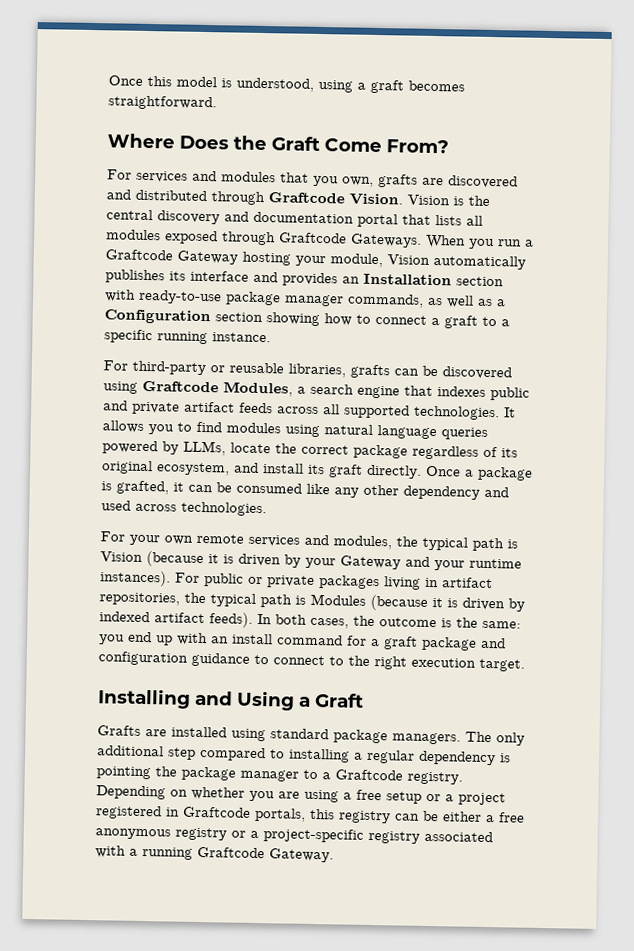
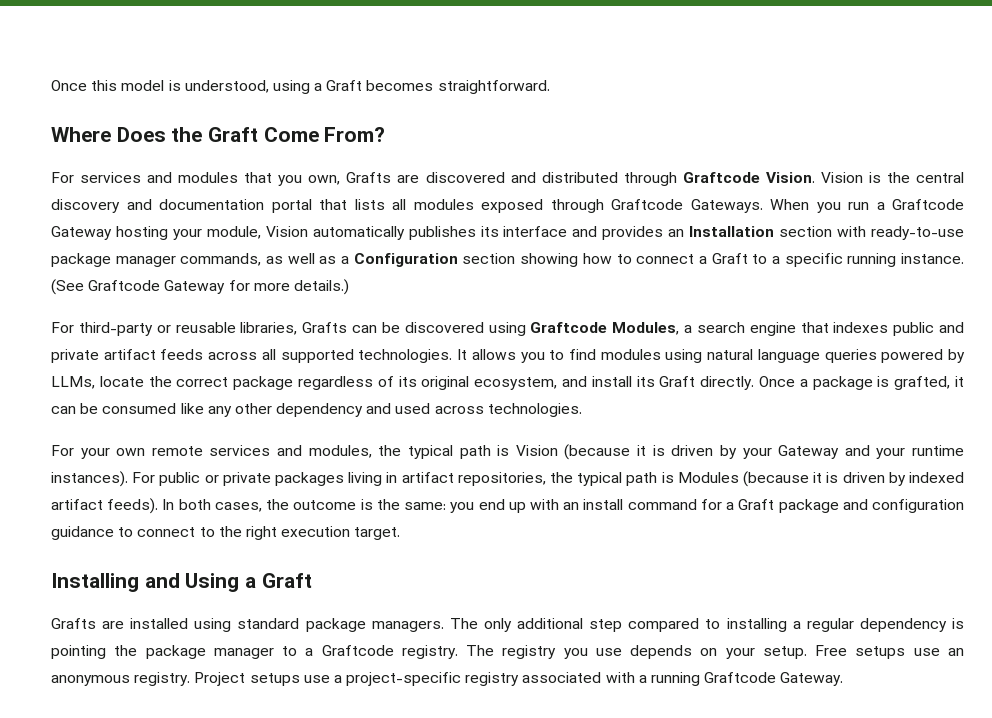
- Once this model is understood, using a graft becomes straightforward.
+ Once this model is understood, using a Graft becomes straightforward.
- For services and modules that you own, grafts are discovered and distributed through Graftcode Vision.
+ For services and modules that you own, Grafts are discovered and distributed through Graftcode Vision.
- When you run a Graftcode Gateway hosting your module, Vision automatically publishes its interface and provides an Installation section with ready-to-use package manager commands, as well as a Configuration section showing how to connect a graft to a specific running instance.
+ When you run a Graftcode Gateway hosting your module, Vision automatically publishes its interface and provides an Installation section with ready-to-use package manager commands, as well as a Configuration section showing how to connect a Graft to a specific running instance. (See Graftcode Gateway for more details.)
- For third-party or reusable libraries, grafts can be discovered using Graftcode Modules, a search engine that indexes public and private artifact feeds across all supported technologies.
+ For third-party or reusable libraries, Grafts can be discovered using Graftcode Modules, a search engine that indexes public and private artifact feeds across all supported technologies.
- It allows you to find modules using natural language queries powered by LLMs, locate the correct package regardless of its original ecosystem, and install its graft directly.
+ It allows you to find modules using natural language queries powered by LLMs, locate the correct package regardless of its original ecosystem, and install its Graft directly.
- In both cases, the outcome is the same: you end up with an install command for a graft package and configuration guidance to connect to the right execution target.
+ In both cases, the outcome is the same: you end up with an install command for a Graft package and configuration guidance to connect to the right execution target.
- Depending on whether you are using a free setup or a project registered in Graftcode portals, this registry can be either a free anonymous registry or a project-specific registry associated with a running Graftcode Gateway.
+ The registry you use depends on your setup. Free setups use an anonymous registry. Project setups use a project-specific registry associated with a running Graftcode Gateway.

